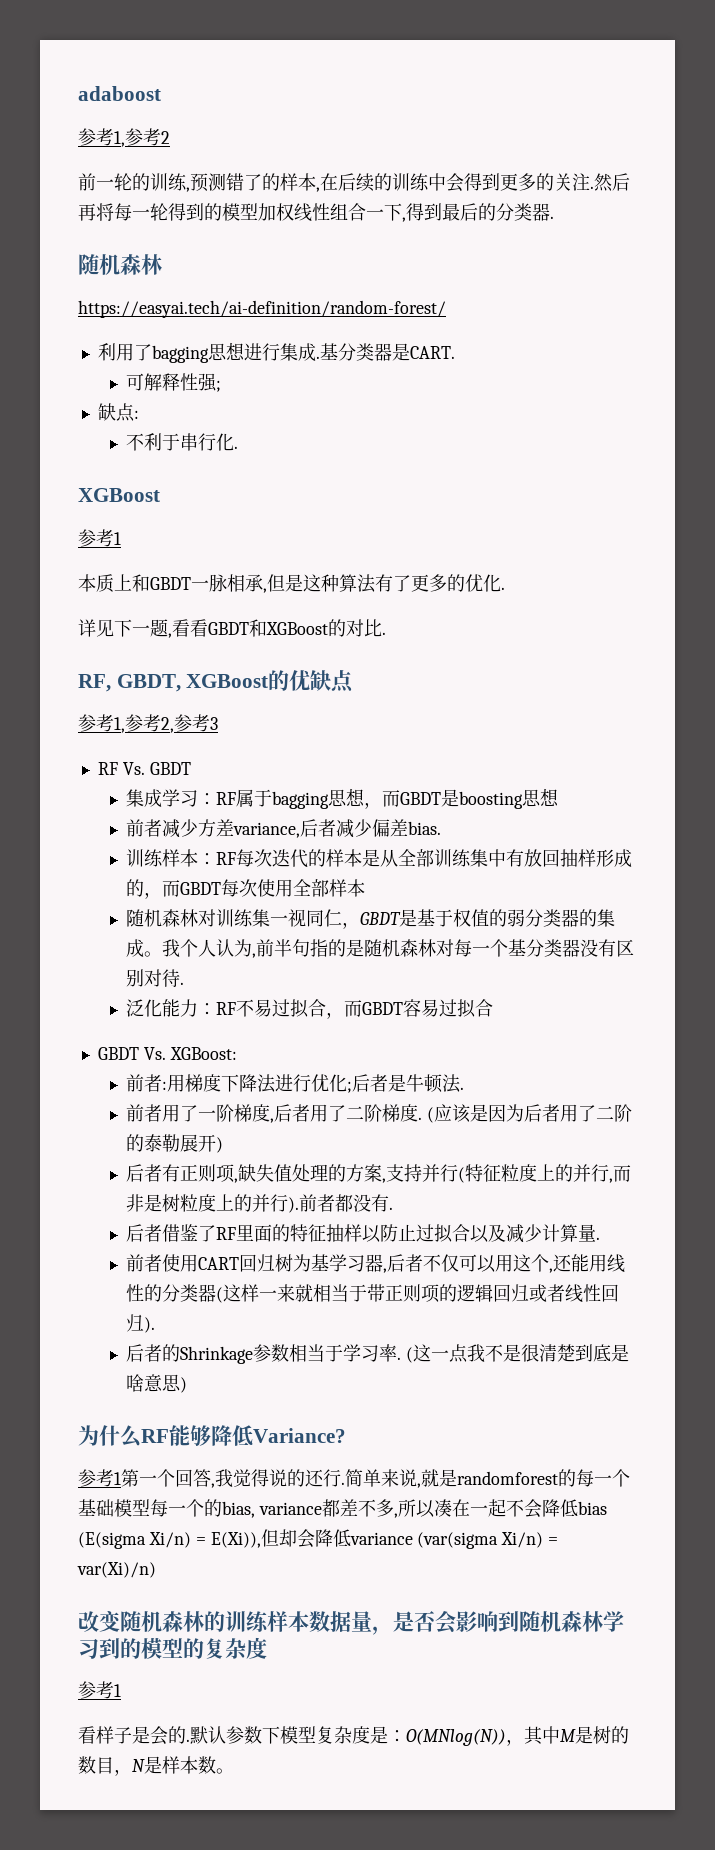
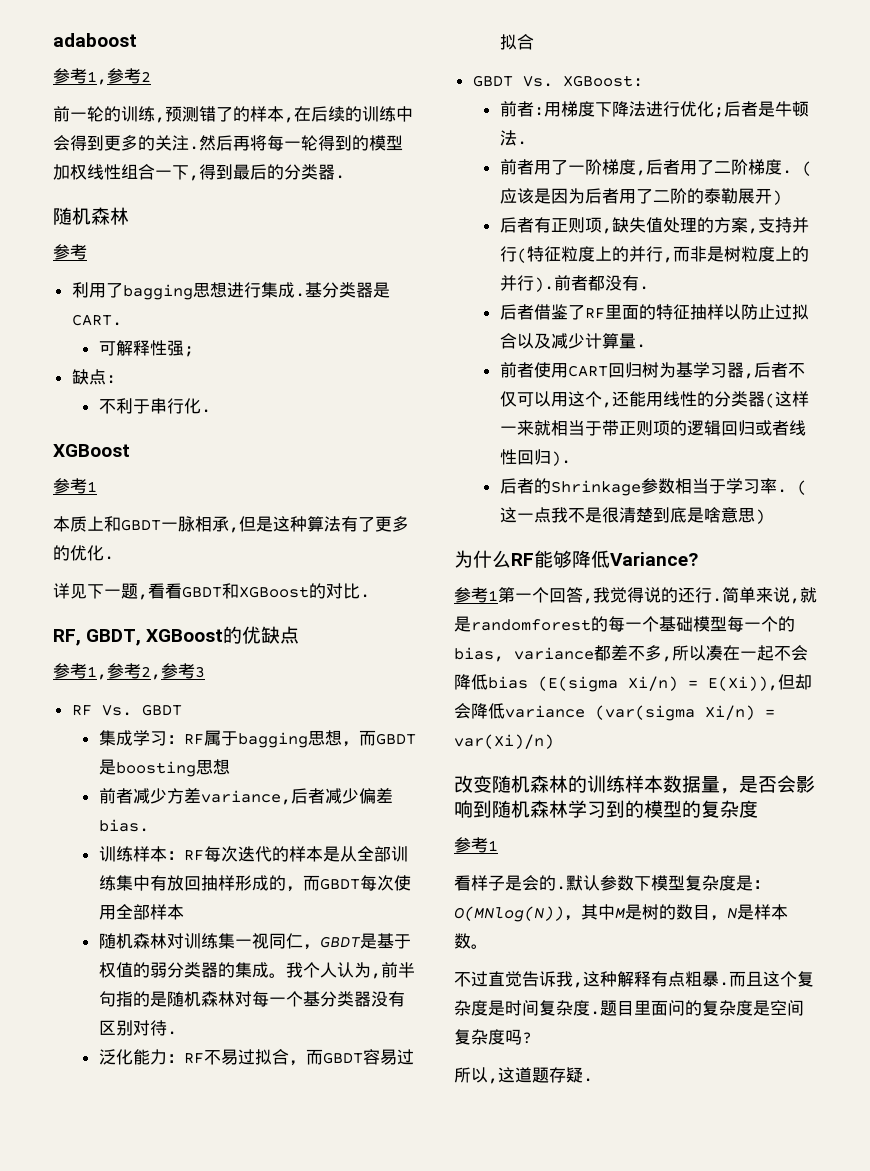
  然后再将每一轮得到的模型加权线性组合一下,得到最后的分类器.
  随机森林
- https://easyai.tech/ai-definition/random-forest/
+ 参考
+ 不过直觉告诉我,这种解释有点粗暴.而且这个复杂度是时间复杂度.题目里面问的复杂度是空间复杂度吗?
+ 所以,这道题存疑.

